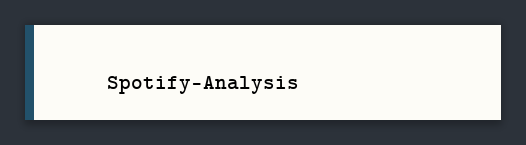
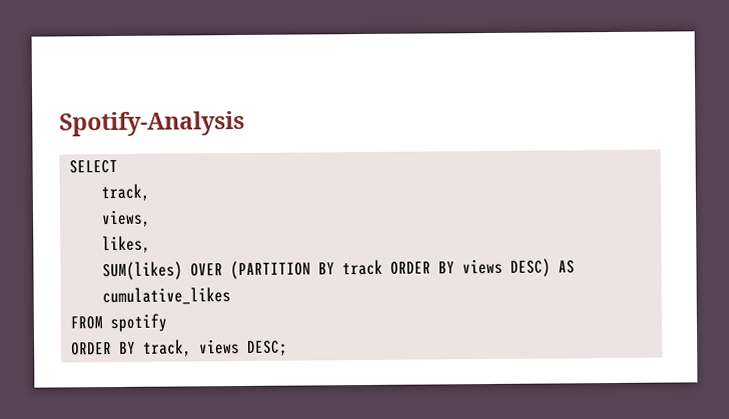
+ SELECT
+ track,
+ views,
+ likes,
+ SUM(likes) OVER (PARTITION BY track ORDER BY views DESC) AS cumulative_likes
+ FROM spotify
+ ORDER BY track, views DESC;

